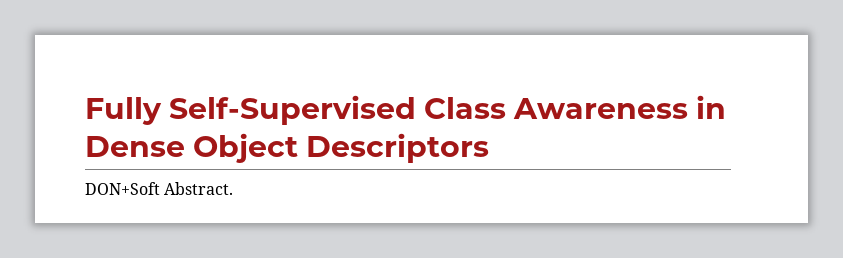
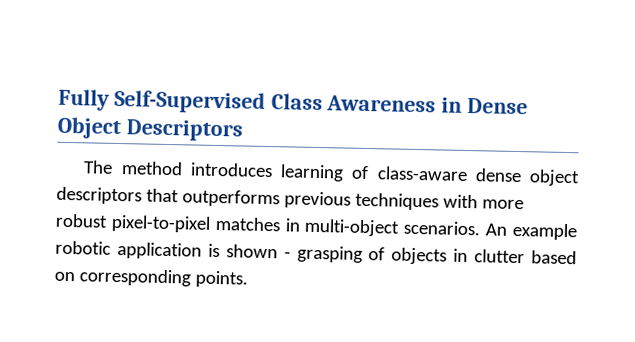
- DON+Soft Abstract.
+ The method introduces learning of class-aware dense object descriptors that outperforms previous techniques with more robust pixel-to-pixel matches in multi-object scenarios. An example robotic application is shown - grasping of objects in clutter based on corresponding points.

